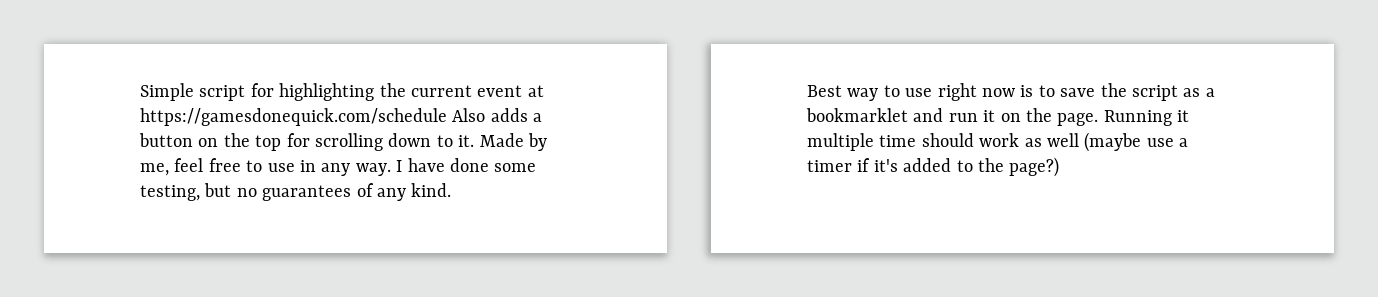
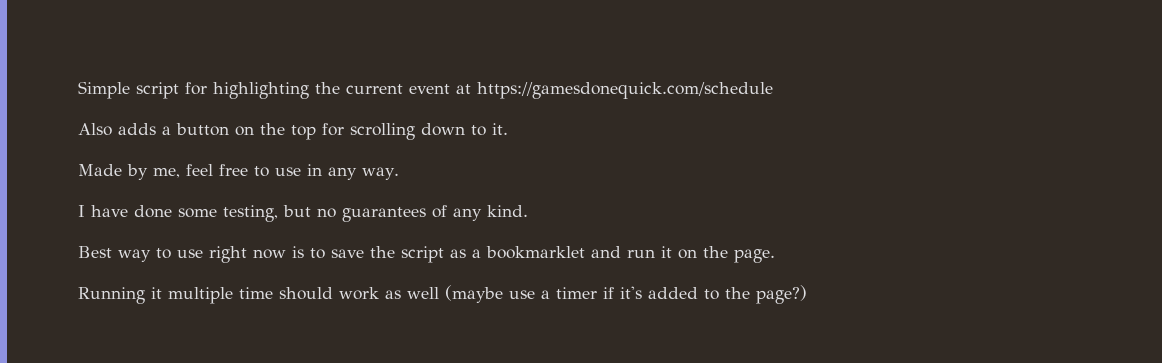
- Simple script for highlighting the current event at https://gamesdonequick.com/schedule Also adds a button on the top for scrolling down to it. Made by me, feel free to use in any way. I have done some testing, but no guarantees of any kind.
+ Simple script for highlighting the current event at https://gamesdonequick.com/schedule
+ Also adds a button on the top for scrolling down to it.
+ Made by me, feel free to use in any way.
+ I have done some testing, but no guarantees of any kind.
- Best way to use right now is to save the script as a bookmarklet and run it on the page. Running it multiple time should work as well (maybe use a timer if it's added to the page?)
+ Best way to use right now is to save the script as a bookmarklet and run it on the page.
+ Running it multiple time should work as well (maybe use a timer if it's added to the page?)

